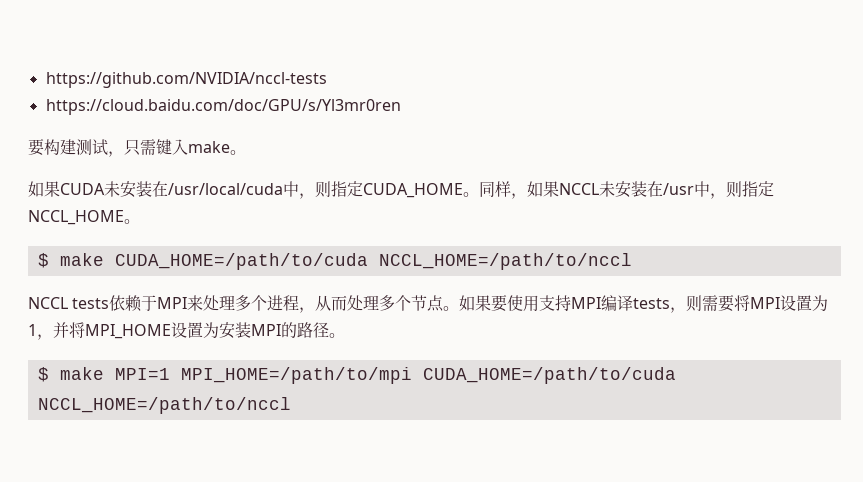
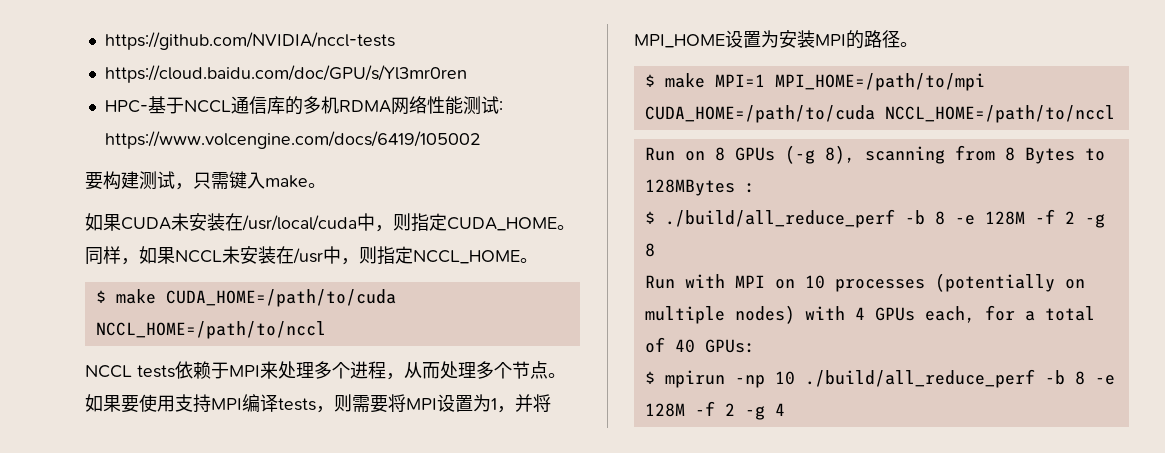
+ HPC-基于NCCL通信库的多机RDMA网络性能测试: https://www.volcengine.com/docs/6419/105002
+ Run on 8 GPUs (-g 8), scanning from 8 Bytes to 128MBytes :
+ $ ./build/all_reduce_perf -b 8 -e 128M -f 2 -g 8
+ Run with MPI on 10 processes (potentially on multiple nodes) with 4 GPUs each, for a total of 40 GPUs:
+ $ mpirun -np 10 ./build/all_reduce_perf -b 8 -e 128M -f 2 -g 4

